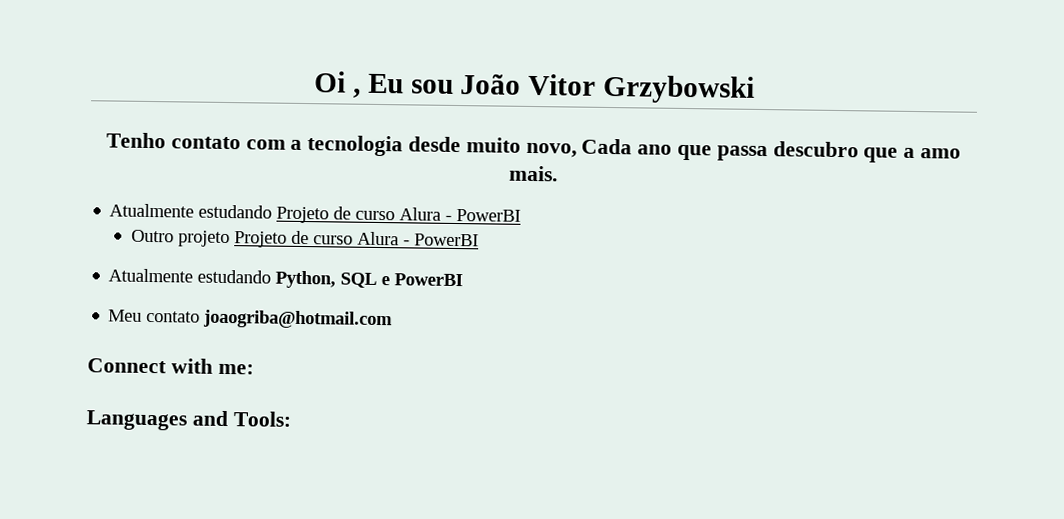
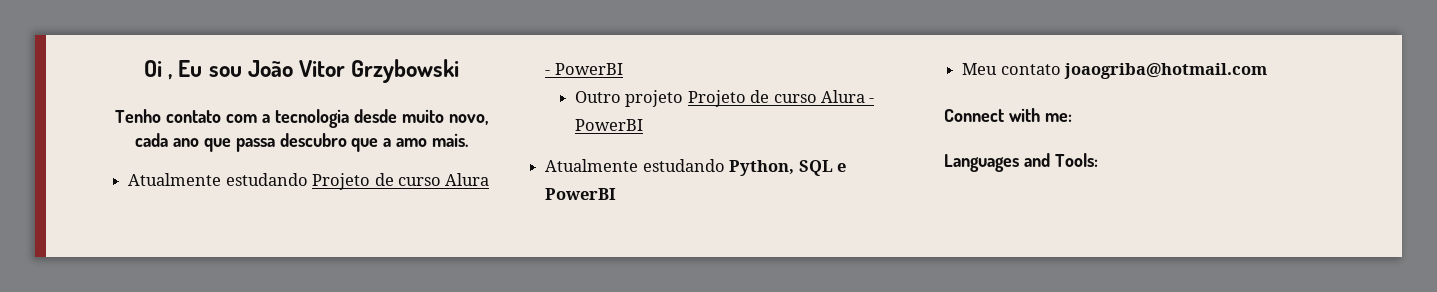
- Tenho contato com a tecnologia desde muito novo, Cada ano que passa descubro que a amo mais.
+ Tenho contato com a tecnologia desde muito novo, cada ano que passa descubro que a amo mais.

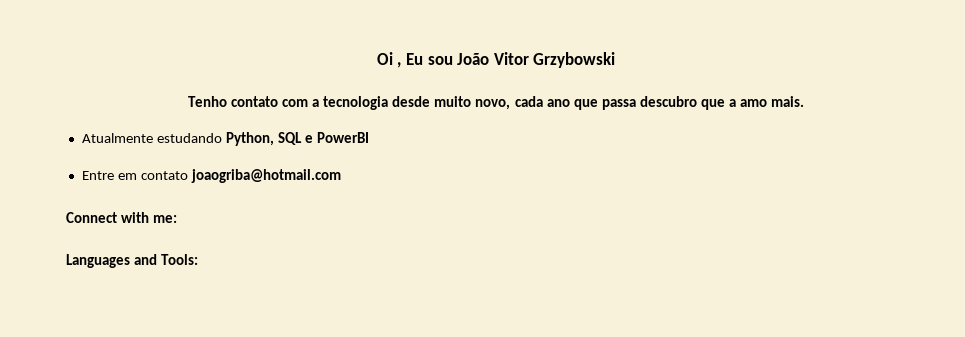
- Atualmente estudando Projeto de curso Alura - PowerBI
- Outro projeto Projeto de curso Alura - PowerBI
- Meu contato joaogriba@hotmail.com
+ Entre em contato joaogriba@hotmail.com

